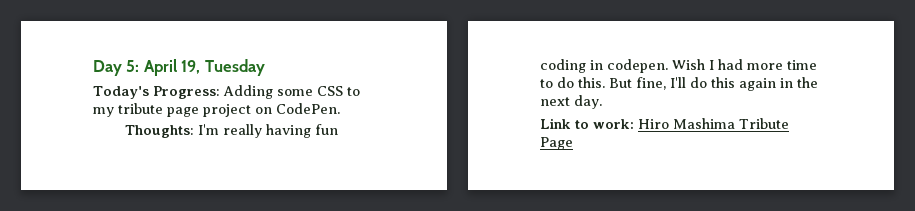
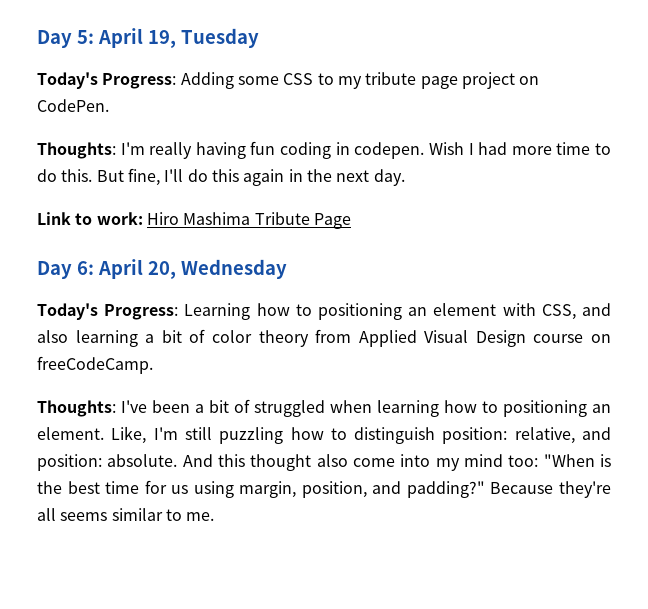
+ Day 6: April 20, Wednesday
+ Today's Progress: Learning how to positioning an element with CSS, and also learning a bit of color theory from Applied Visual Design course on freeCodeCamp.
+ Thoughts: I've been a bit of struggled when learning how to positioning an element. Like, I'm still puzzling how to distinguish position: relative, and position: absolute. And this thought also come into my mind too: "When is the best time for us using margin, position, and padding?" Because they're all seems similar to me.

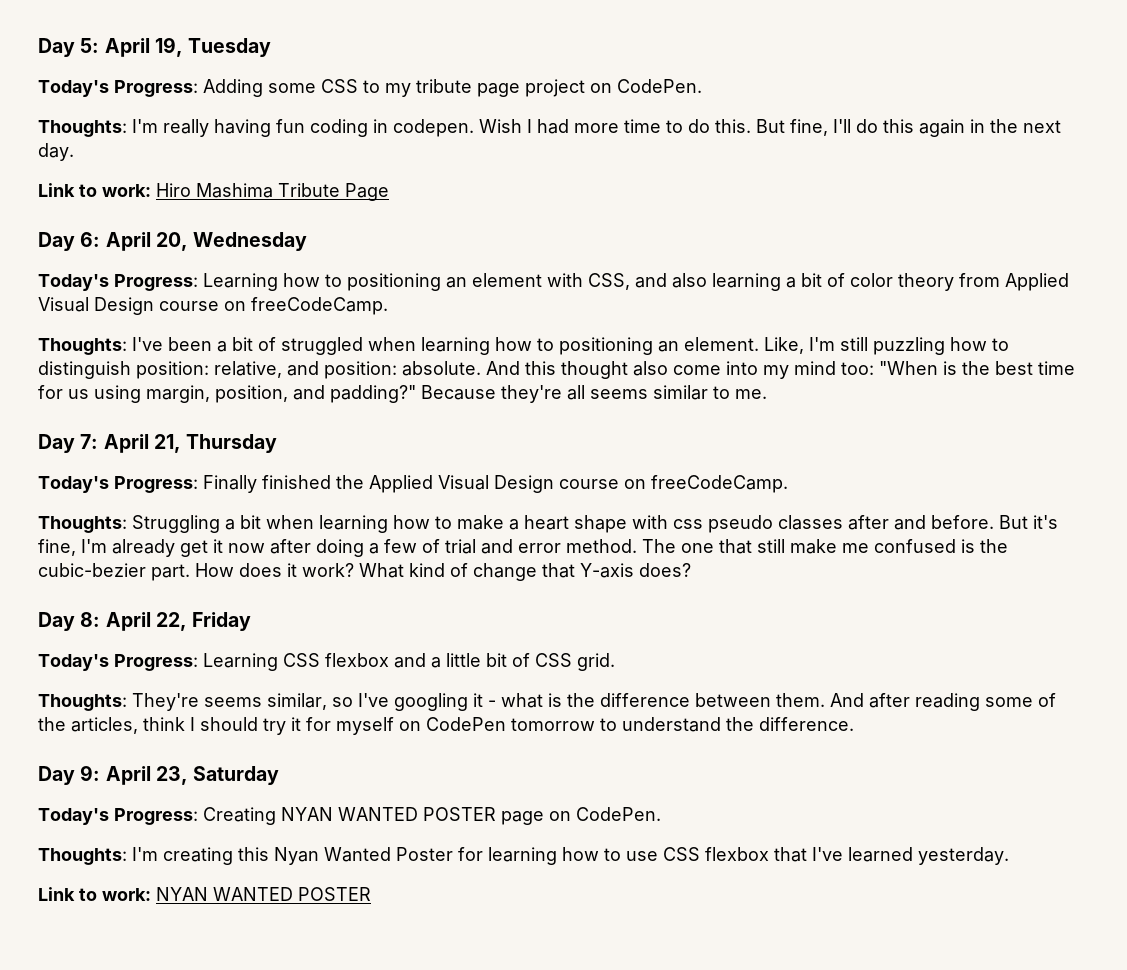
+ Day 7: April 21, Thursday
+ Today's Progress: Finally finished the Applied Visual Design course on freeCodeCamp.
+ Thoughts: Struggling a bit when learning how to make a heart shape with css pseudo classes after and before. But it's fine, I'm already get it now after doing a few of trial and error method. The one that still make me confused is the cubic-bezier part. How does it work? What kind of change that Y-axis does?
+ Day 8: April 22, Friday
+ Today's Progress: Learning CSS flexbox and a little bit of CSS grid.
+ Thoughts: They're seems similar, so I've googling it - what is the difference between them. And after reading some of the articles, think I should try it for myself on CodePen tomorrow to understand the difference.
+ Day 9: April 23, Saturday
+ Today's Progress: Creating NYAN WANTED POSTER page on CodePen.
+ Thoughts: I'm creating this Nyan Wanted Poster for learning how to use CSS flexbox that I've learned yesterday.
+ Link to work: NYAN WANTED POSTER

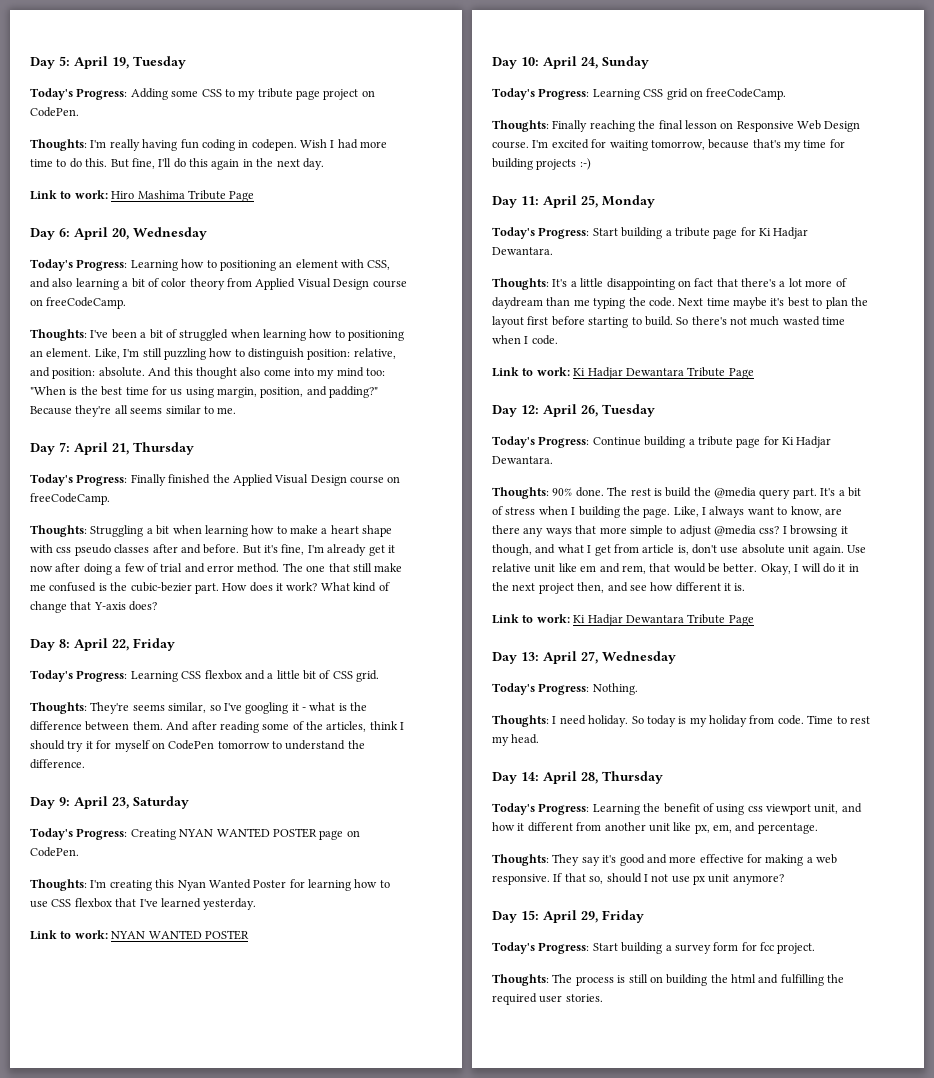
+ Day 10: April 24, Sunday
+ Today's Progress: Learning CSS grid on freeCodeCamp.
+ Thoughts: Finally reaching the final lesson on Responsive Web Design course. I'm excited for waiting tomorrow, because that's my time for building projects :-)
+ Day 11: April 25, Monday
+ Today's Progress: Start building a tribute page for Ki Hadjar Dewantara.
+ Thoughts: It's a little disappointing on fact that there's a lot more of daydream than me typing the code. Next time maybe it's best to plan the layout first before starting to build. So there's not much wasted time when I code.
+ Link to work: Ki Hadjar Dewantara Tribute Page
+ Day 12: April 26, Tuesday
+ Today's Progress: Continue building a tribute page for Ki Hadjar Dewantara.
+ Thoughts: 90% done. The rest is build the @media query part. It's a bit of stress when I building the page. Like, I always want to know, are there any ways that more simple to adjust @media css? I browsing it though, and what I get from article is, don't use absolute unit again. Use relative unit like em and rem, that would be better. Okay, I will do it in the next project then, and see how different it is.
+ Link to work: Ki Hadjar Dewantara Tribute Page
+ Day 13: April 27, Wednesday
+ Today's Progress: Nothing.
+ Thoughts: I need holiday. So today is my holiday from code. Time to rest my head.
+ Day 14: April 28, Thursday
+ Today's Progress: Learning the benefit of using css viewport unit, and how it different from another unit like px, em, and percentage.
+ Thoughts: They say it's good and more effective for making a web responsive. If that so, should I not use px unit anymore?
+ Day 15: April 29, Friday
+ Today's Progress: Start building a survey form for fcc project.
+ Thoughts: The process is still on building the html and fulfilling the required user stories.

